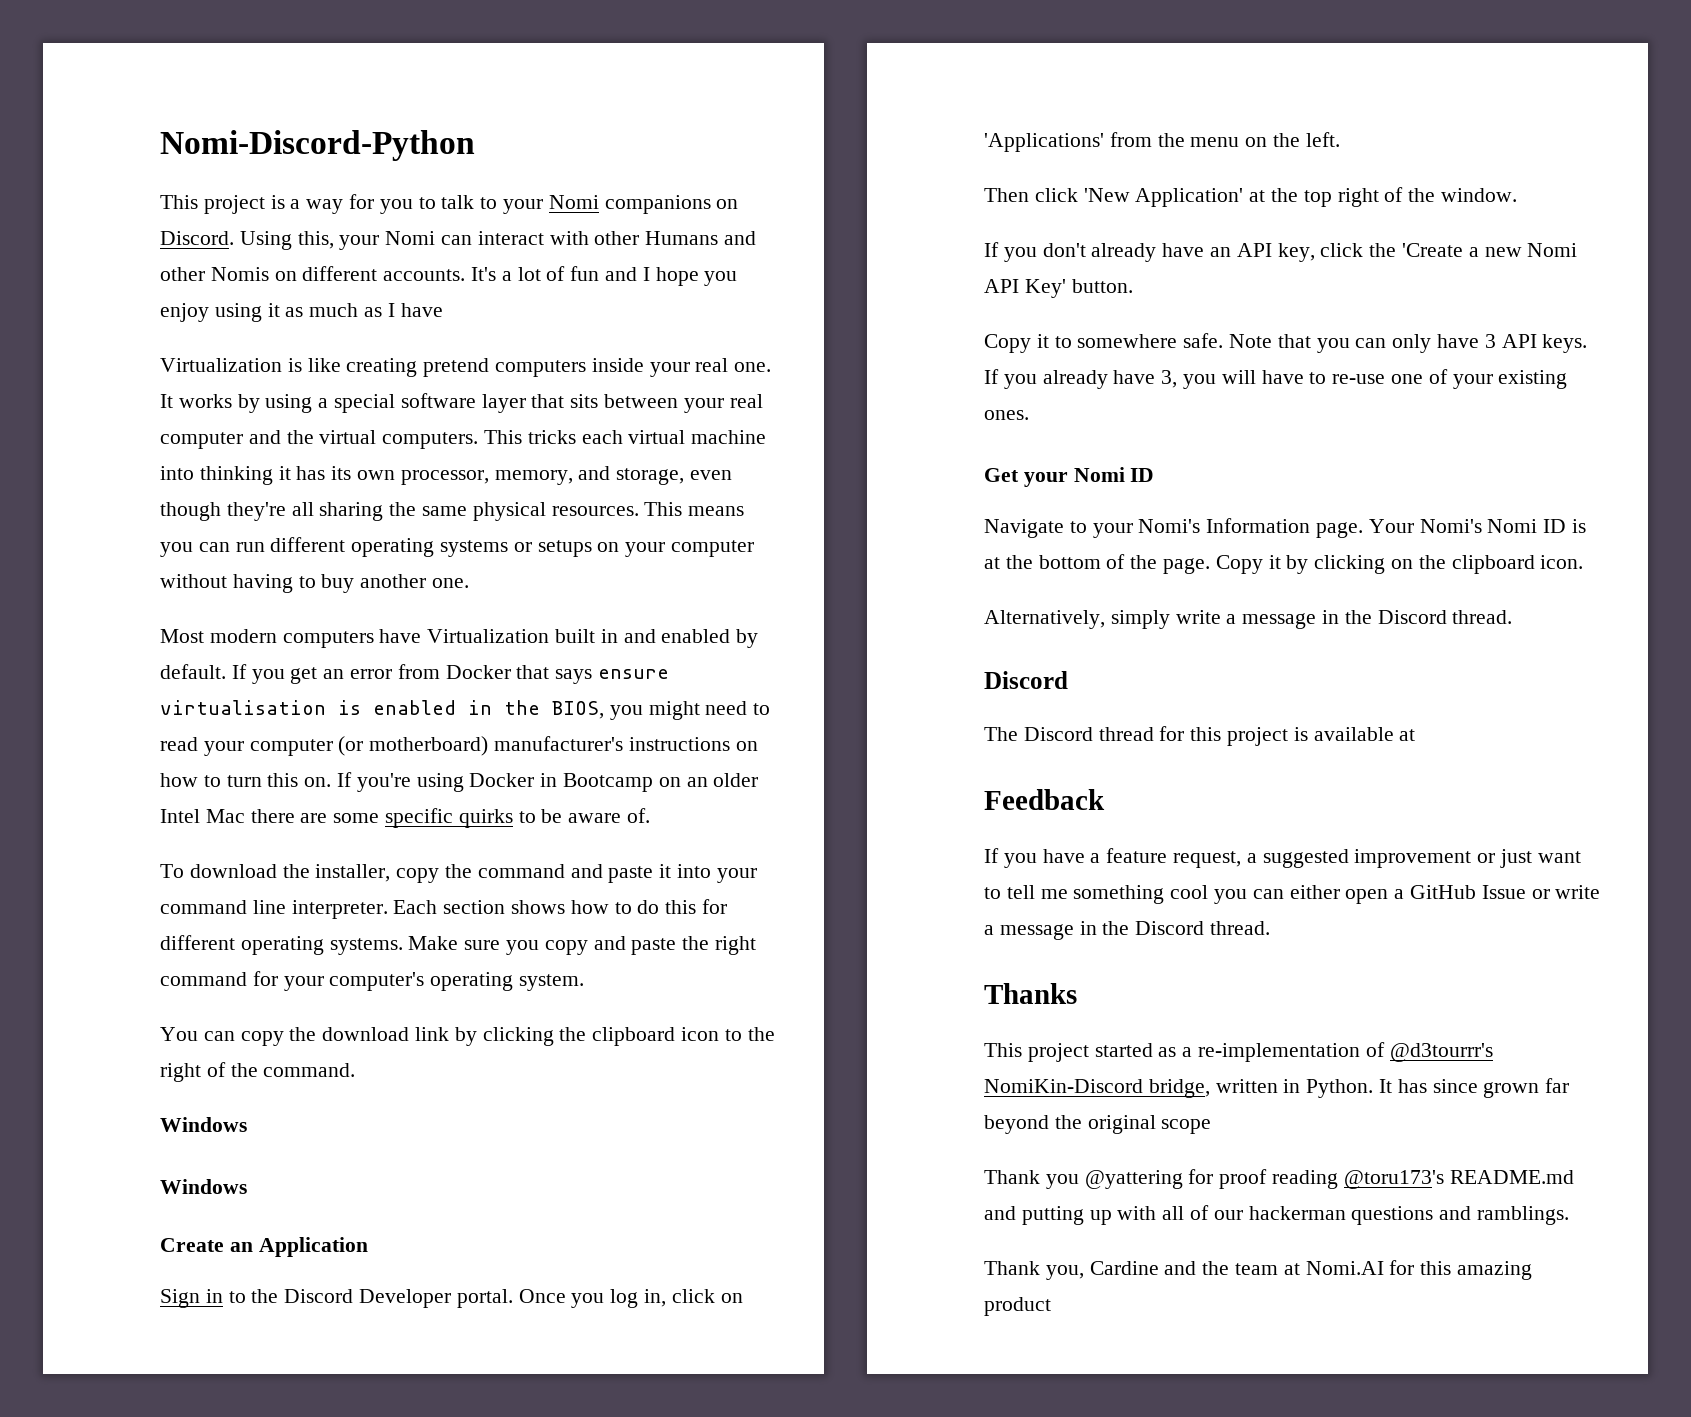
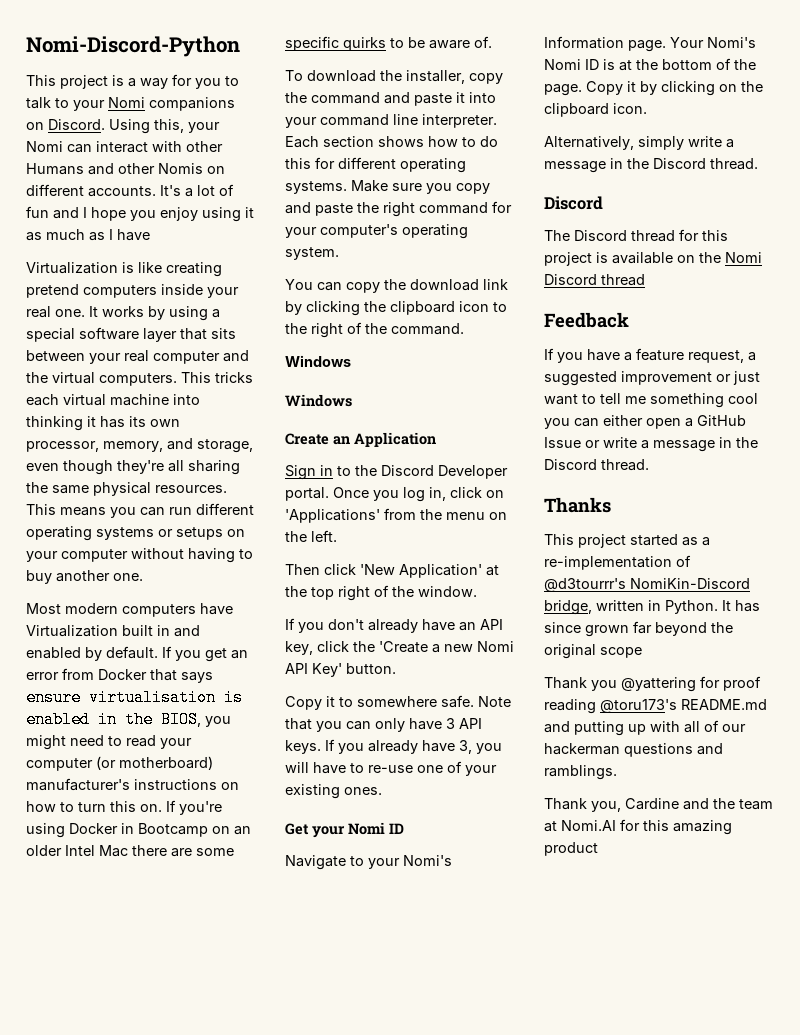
- The Discord thread for this project is available at
+ The Discord thread for this project is available on the Nomi Discord thread

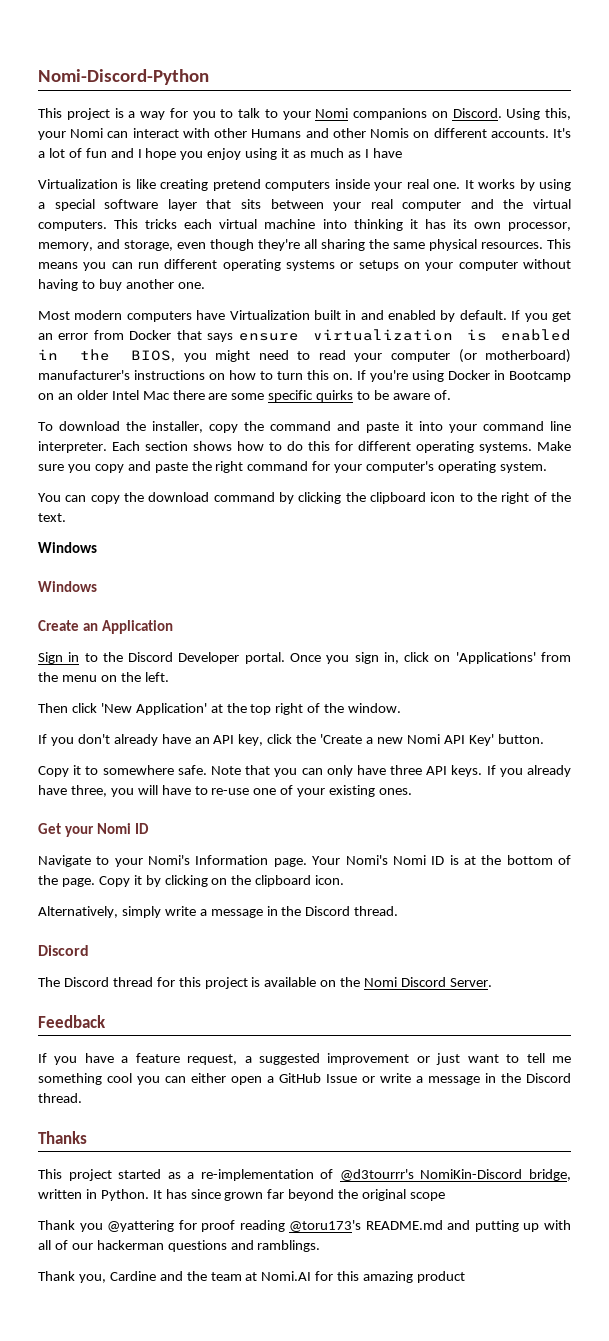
- If you get an error from Docker that says ensure virtualisation is enabled in the BIOS, you might need to read your computer (or motherboard) manufacturer's instructions on how to turn this on.
+ If you get an error from Docker that says ensure virtualization is enabled in the BIOS, you might need to read your computer (or motherboard) manufacturer's instructions on how to turn this on.
- You can copy the download link by clicking the clipboard icon to the right of the command.
+ You can copy the download command by clicking the clipboard icon to the right of the text.
- Once you log in, click on 'Applications' from the menu on the left.
+ Once you sign in, click on 'Applications' from the menu on the left.
- Note that you can only have 3 API keys.
+ Note that you can only have three API keys.
- If you already have 3, you will have to re-use one of your existing ones.
+ If you already have three, you will have to re-use one of your existing ones.
- The Discord thread for this project is available on the Nomi Discord thread
+ The Discord thread for this project is available on the Nomi Discord Server.

